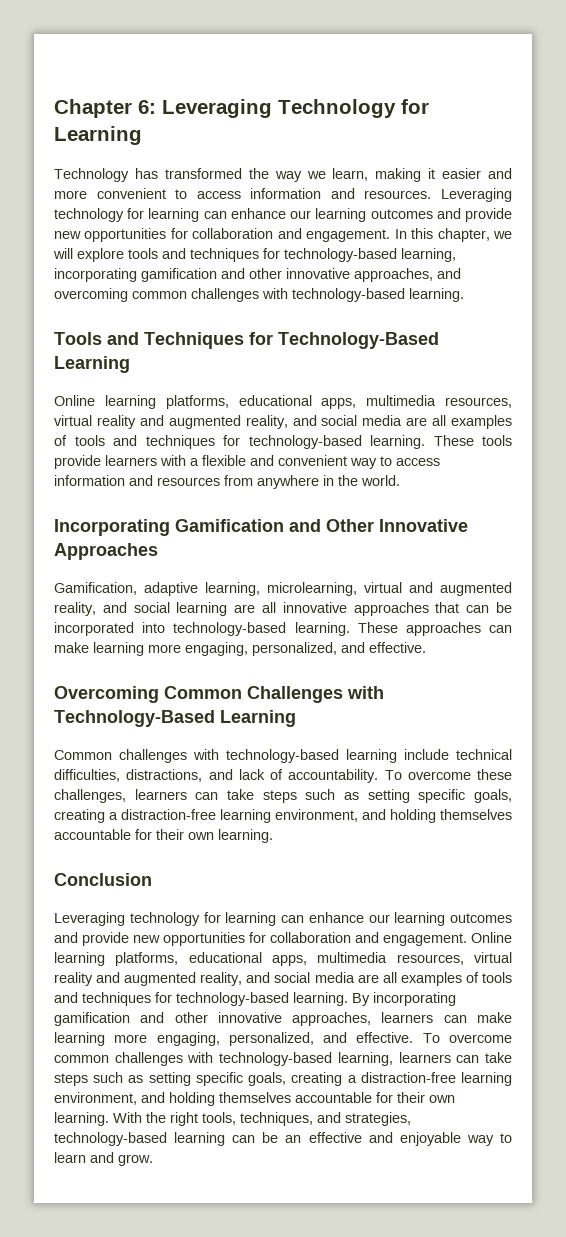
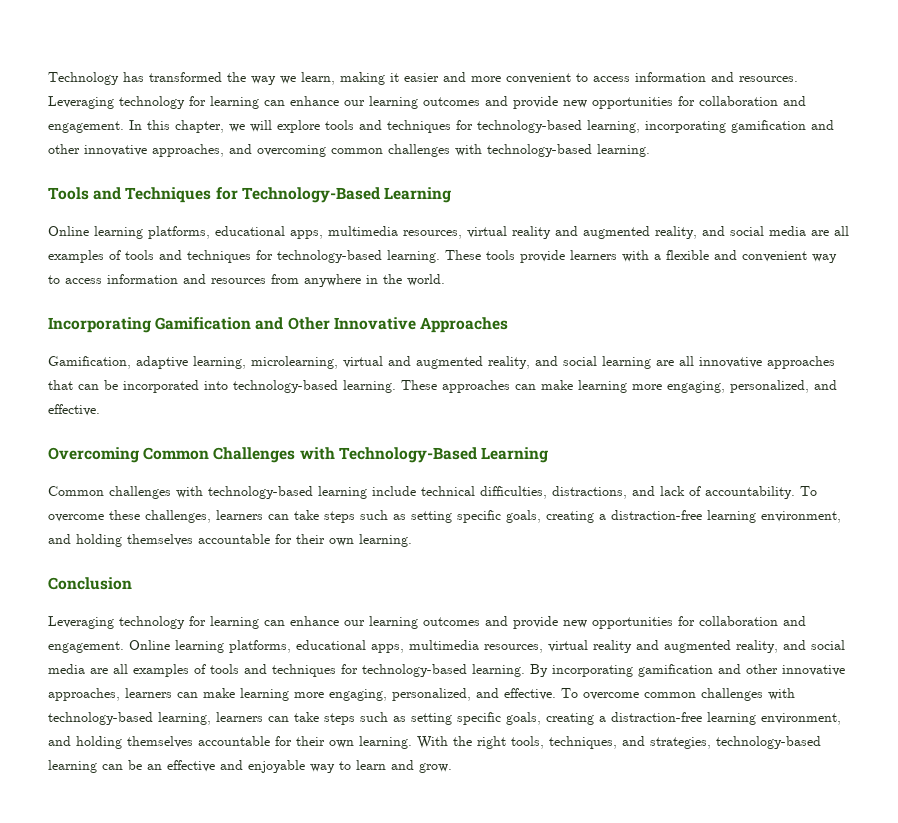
- Chapter 6: Leveraging Technology for Learning

